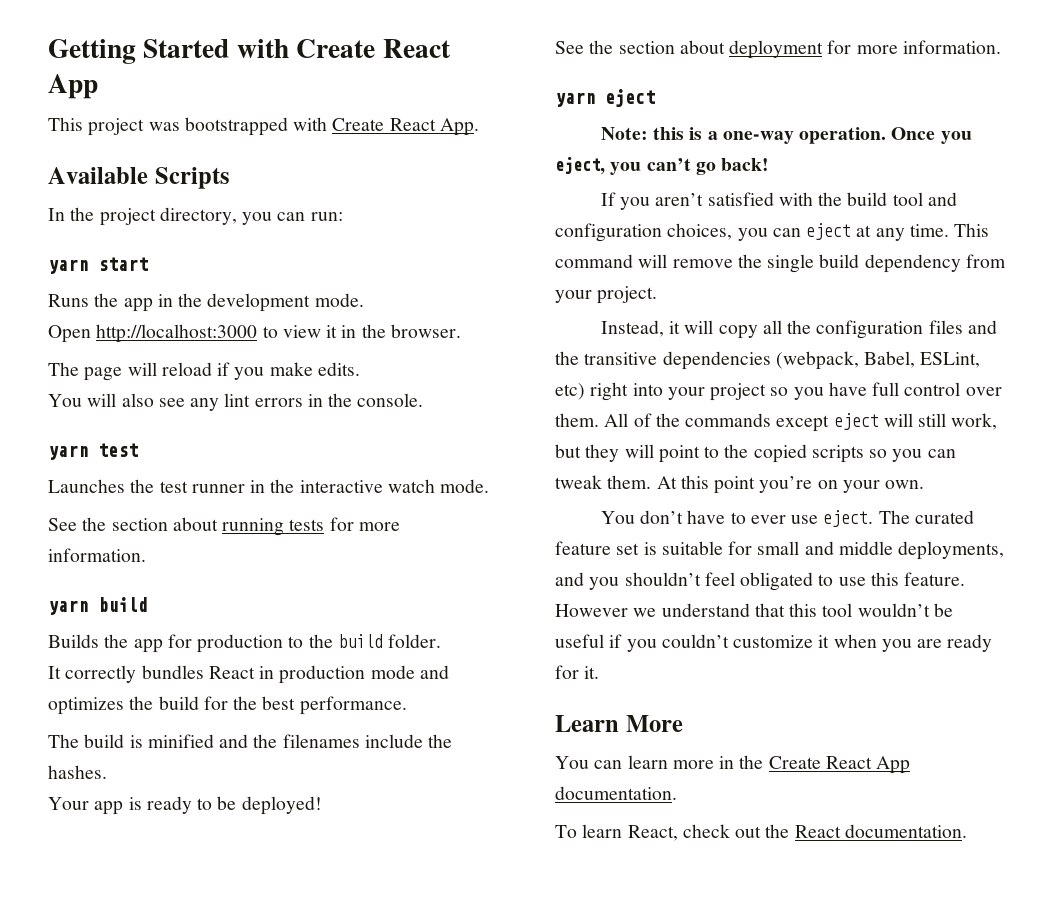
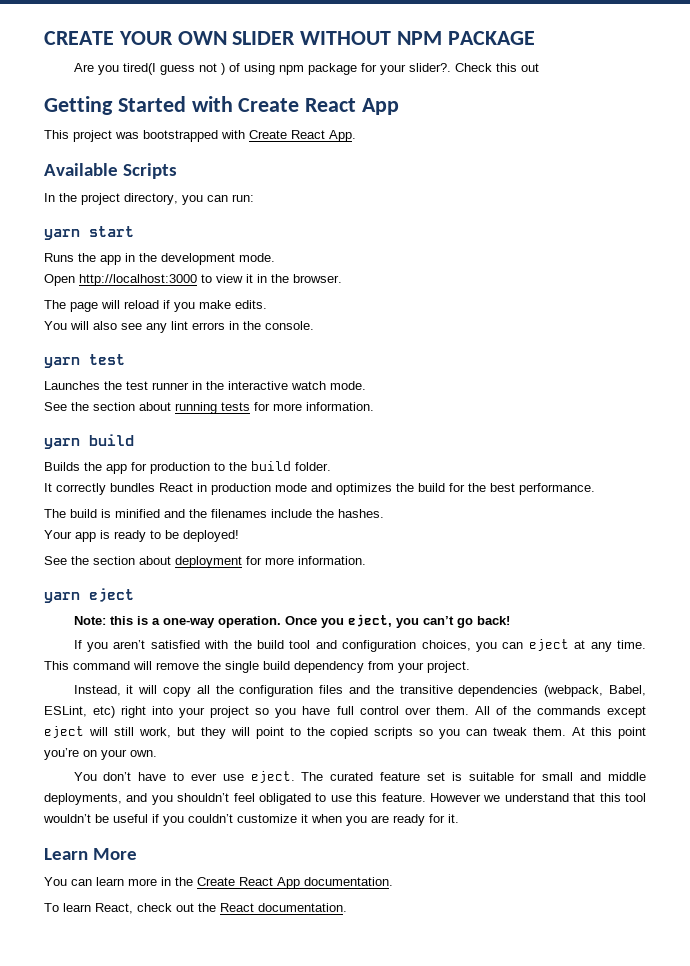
+ CREATE YOUR OWN SLIDER WITHOUT NPM PACKAGE
+ Are you tired(I guess not ) of using npm package for your slider?. Check this out

